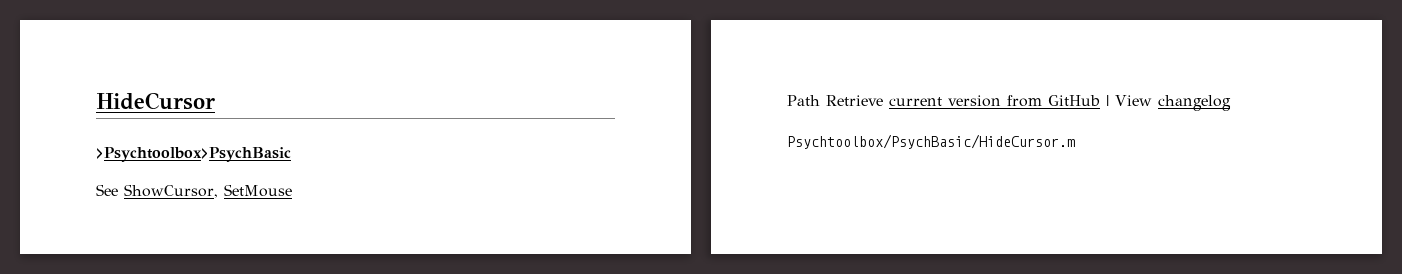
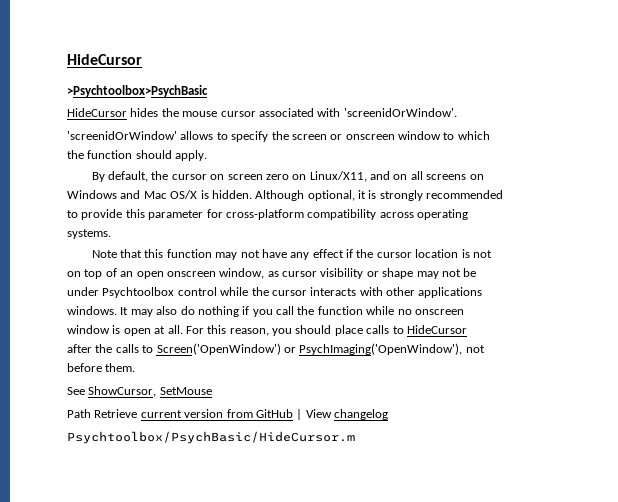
+ HideCursor hides the mouse cursor associated with 'screenidOrWindow'.
+ 'screenidOrWindow' allows to specify the screen or onscreen window to which
+ the function should apply.
+ By default, the cursor on screen zero on Linux/X11, and on all screens on
+ Windows and Mac OS/X is hidden. Although optional, it is strongly recommended
+ to provide this parameter for cross-platform compatibility across operating
+ systems.
+ Note that this function may not have any effect if the cursor location is not
+ on top of an open onscreen window, as cursor visibility or shape may not be
+ under Psychtoolbox control while the cursor interacts with other applications
+ windows. It may also do nothing if you call the function while no onscreen
+ window is open at all. For this reason, you should place calls to HideCursor
+ after the calls to Screen('OpenWindow') or PsychImaging('OpenWindow'), not
+ before them.

